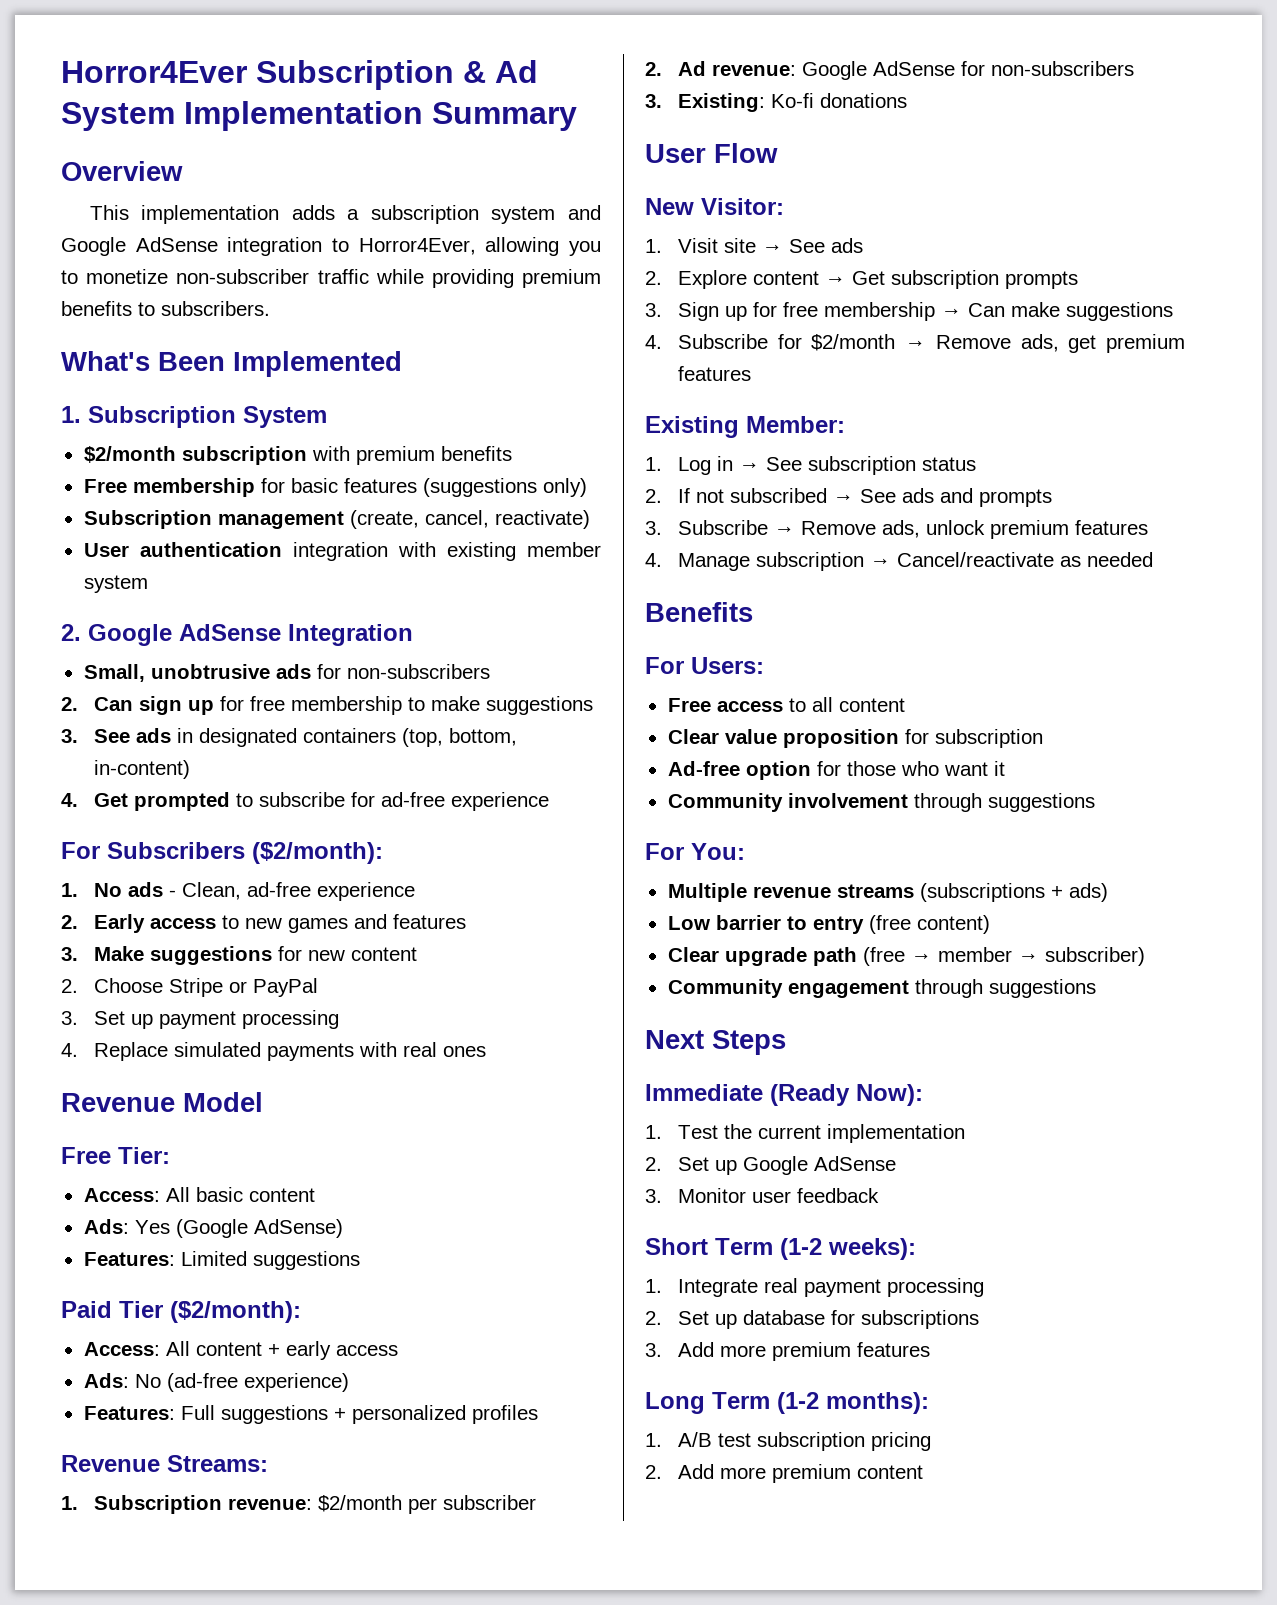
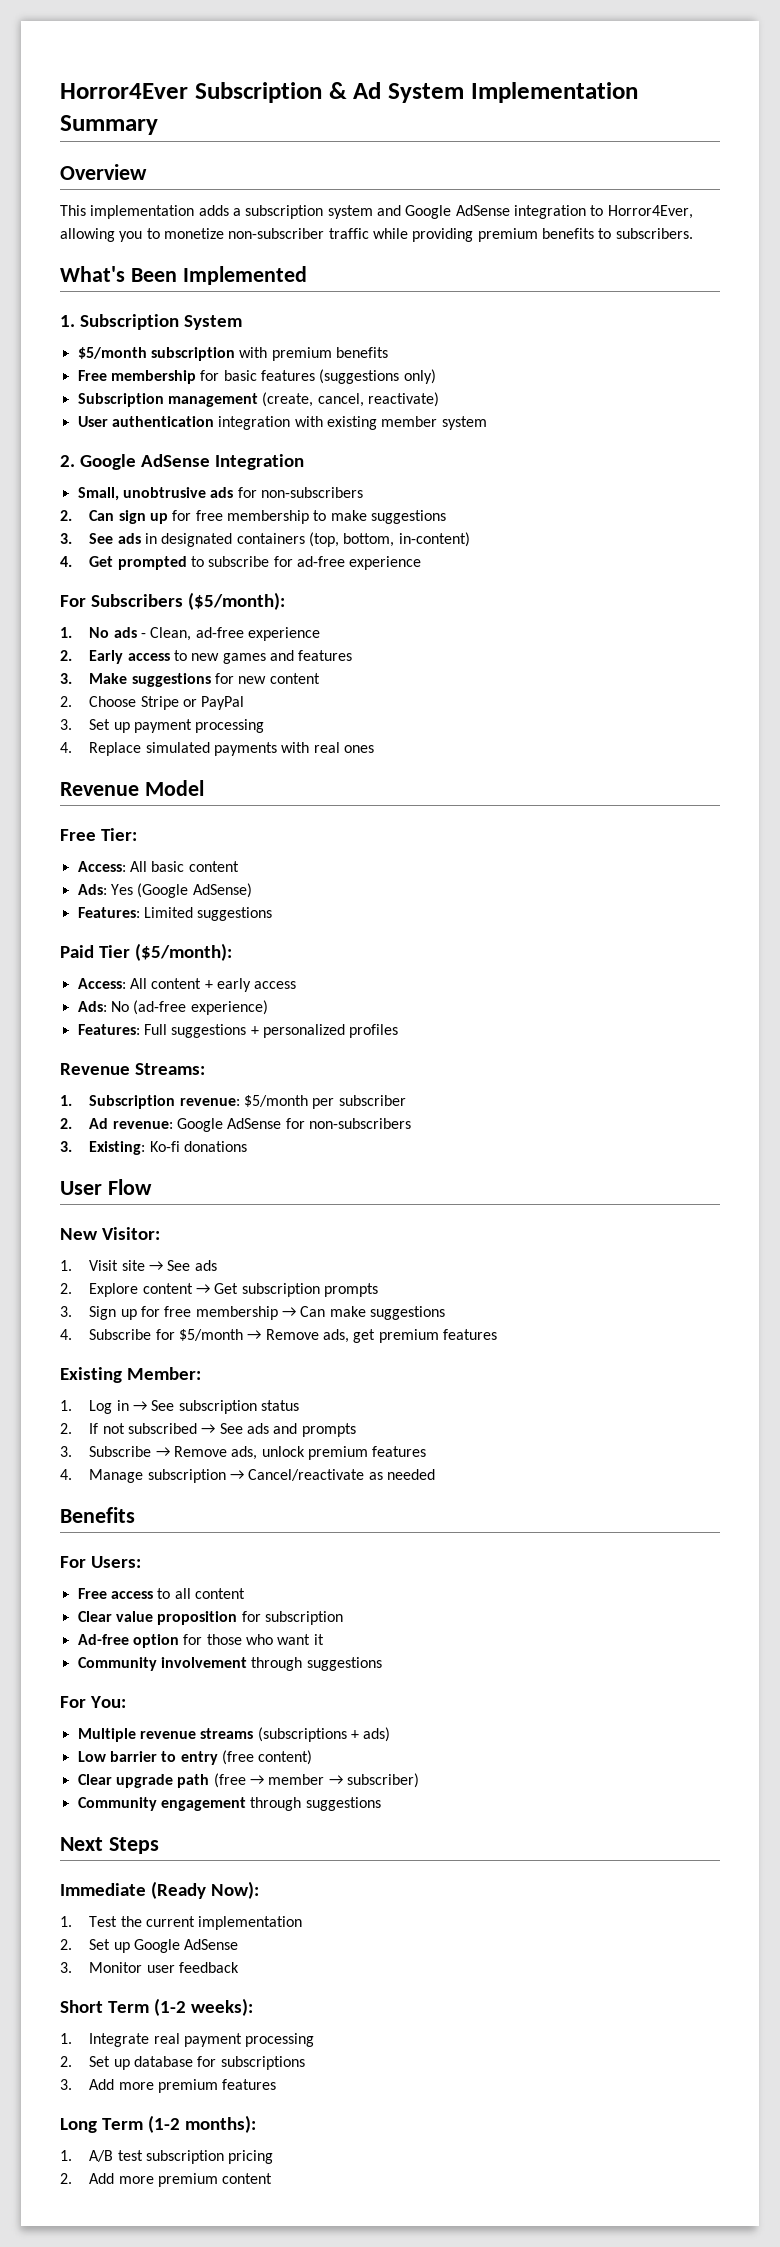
- $2/month subscription with premium benefits
+ $5/month subscription with premium benefits
- For Subscribers ($2/month):
+ For Subscribers ($5/month):
- Paid Tier ($2/month):
+ Paid Tier ($5/month):
- 1. Subscription revenue: $2/month per subscriber
+ 1. Subscription revenue: $5/month per subscriber
- 4. Subscribe for $2/month → Remove ads, get premium features
+ 4. Subscribe for $5/month → Remove ads, get premium features

